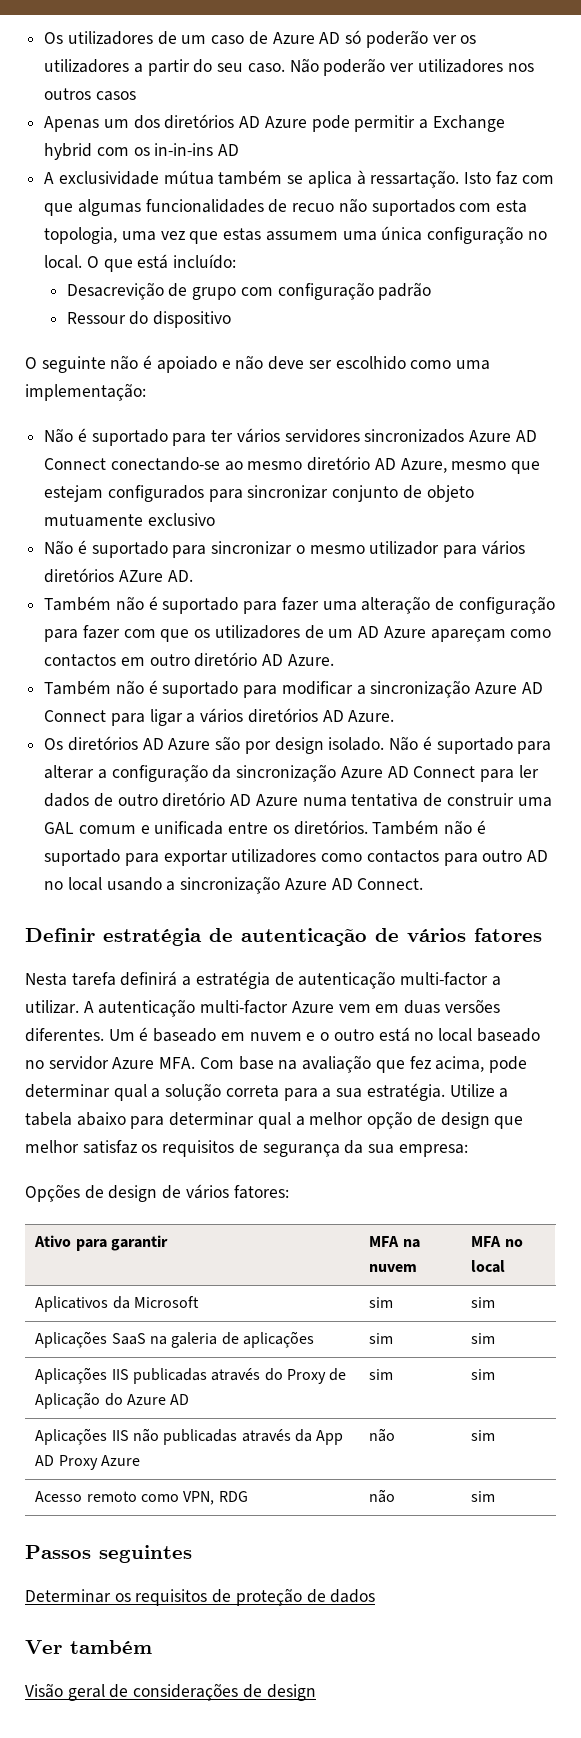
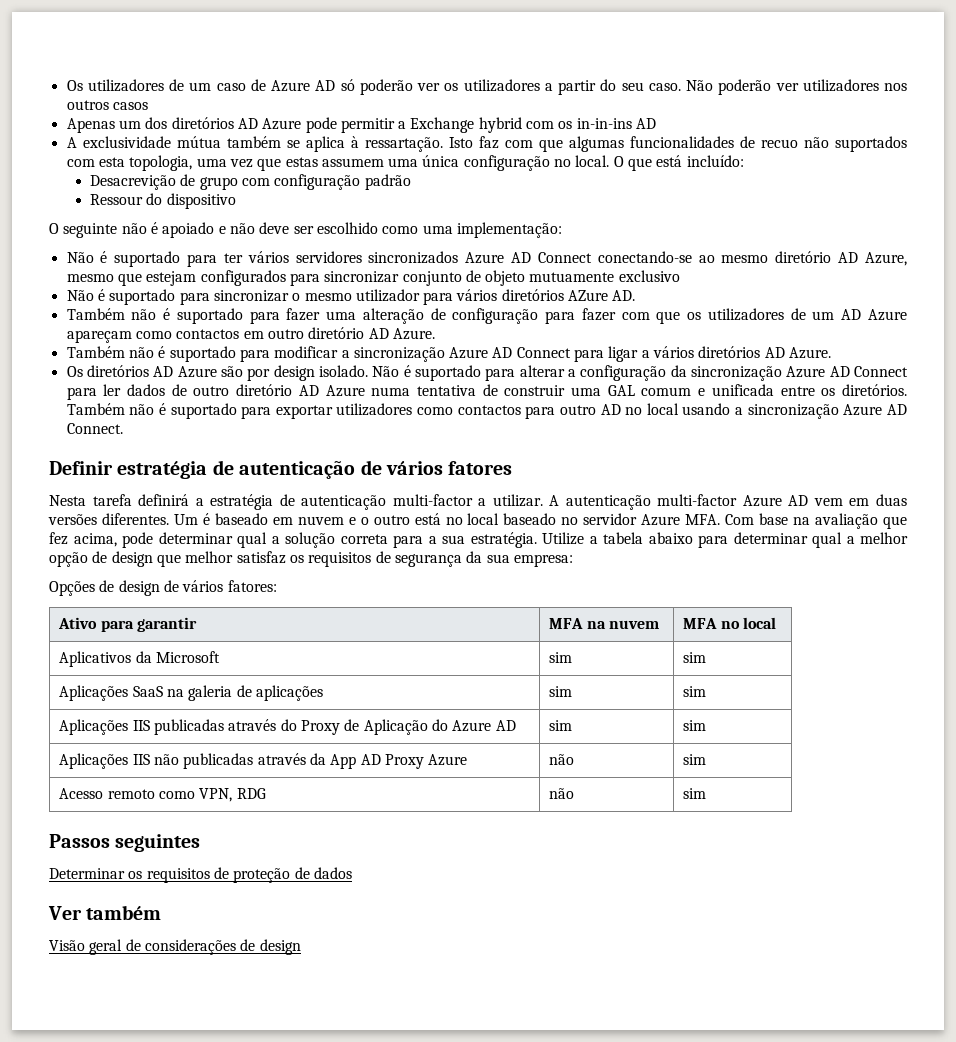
- A autenticação multi-factor Azure vem em duas versões diferentes.
+ A autenticação multi-factor Azure AD vem em duas versões diferentes.

